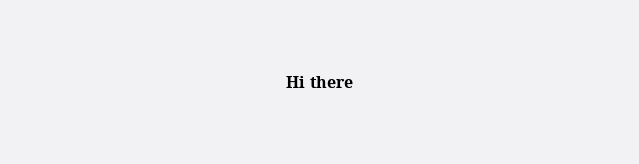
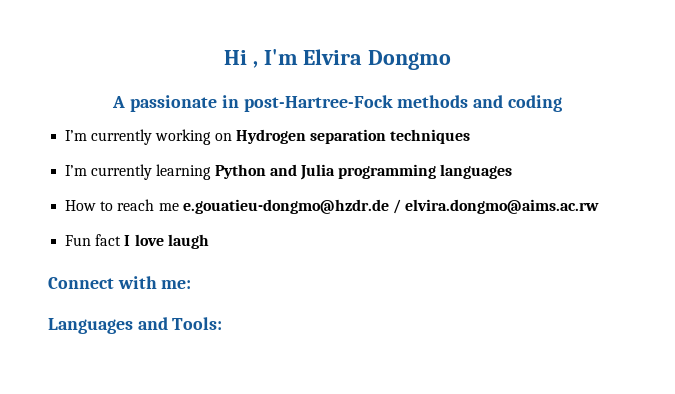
- Hi there
+ Hi , I'm Elvira Dongmo
+ A passionate in post-Hartree-Fock methods and coding
+ I’m currently working on Hydrogen separation techniques
+ I’m currently learning Python and Julia programming languages
+ How to reach me e.gouatieu-dongmo@hzdr.de / elvira.dongmo@aims.ac.rw
+ Fun fact I love laugh
+ Connect with me:
+ Languages and Tools:

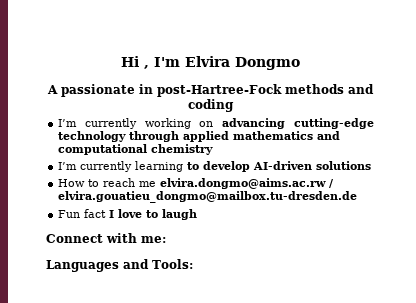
- I’m currently working on Hydrogen separation techniques
- I’m currently learning Python and Julia programming languages
+ I’m currently working on advancing cutting-edge technology through applied mathematics and computational chemistry
+ I’m currently learning to develop AI-driven solutions
- How to reach me e.gouatieu-dongmo@hzdr.de / elvira.dongmo@aims.ac.rw
+ How to reach me elvira.dongmo@aims.ac.rw / elvira.gouatieu_dongmo@mailbox.tu-dresden.de
- Fun fact I love laugh
+ Fun fact I love to laugh

